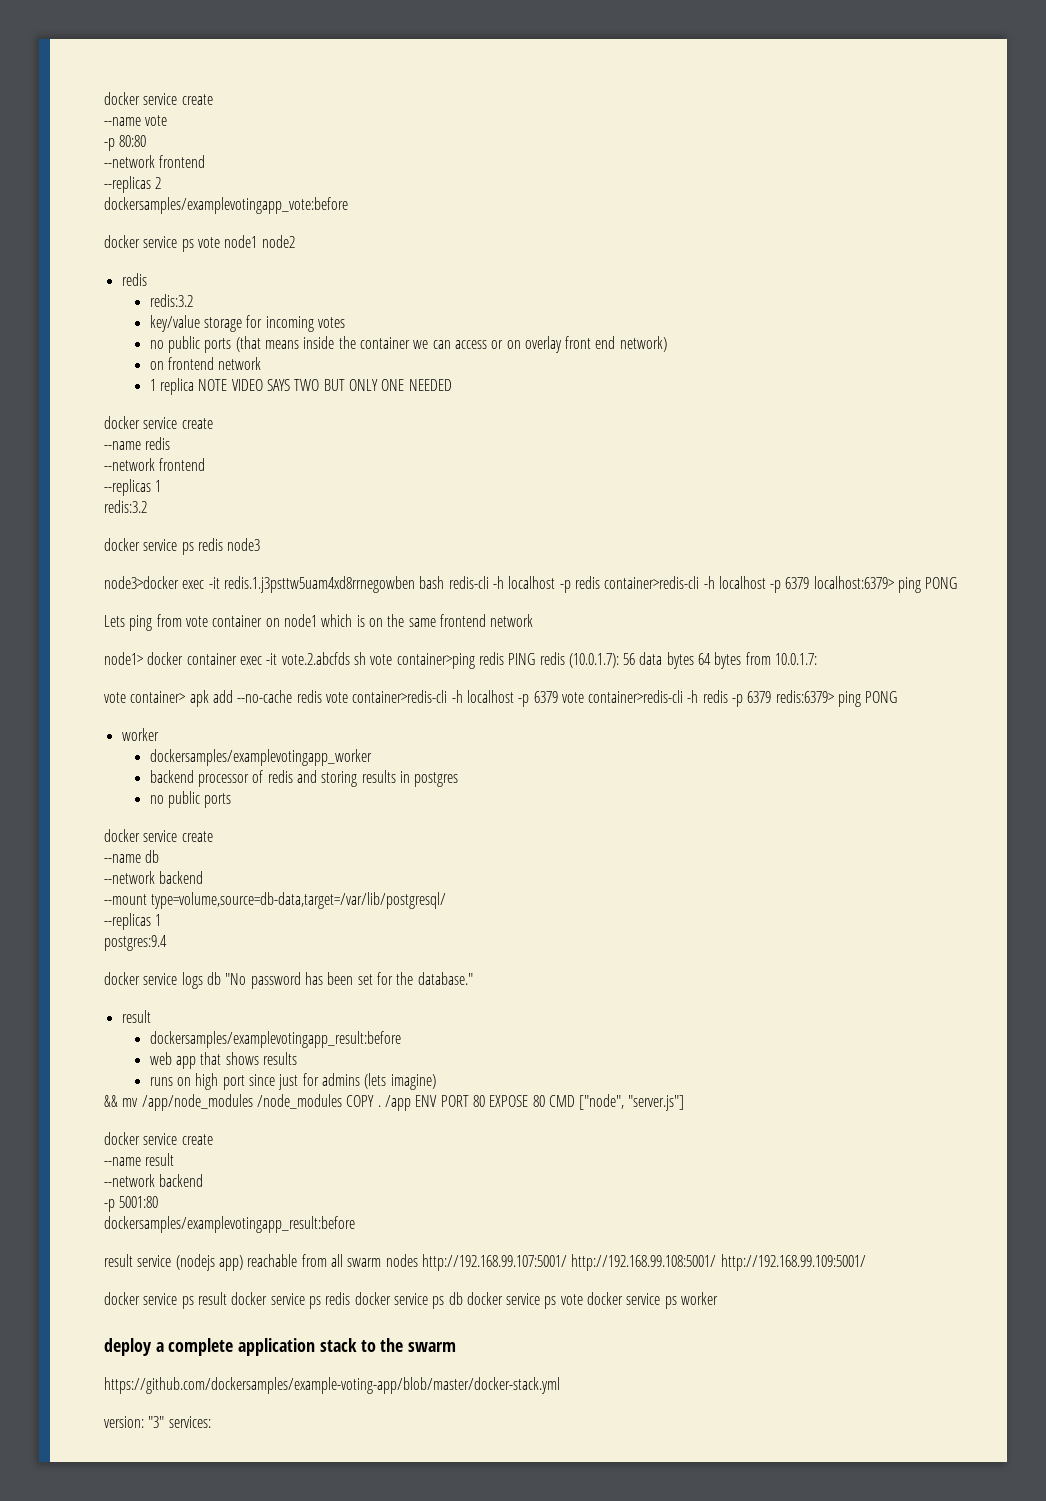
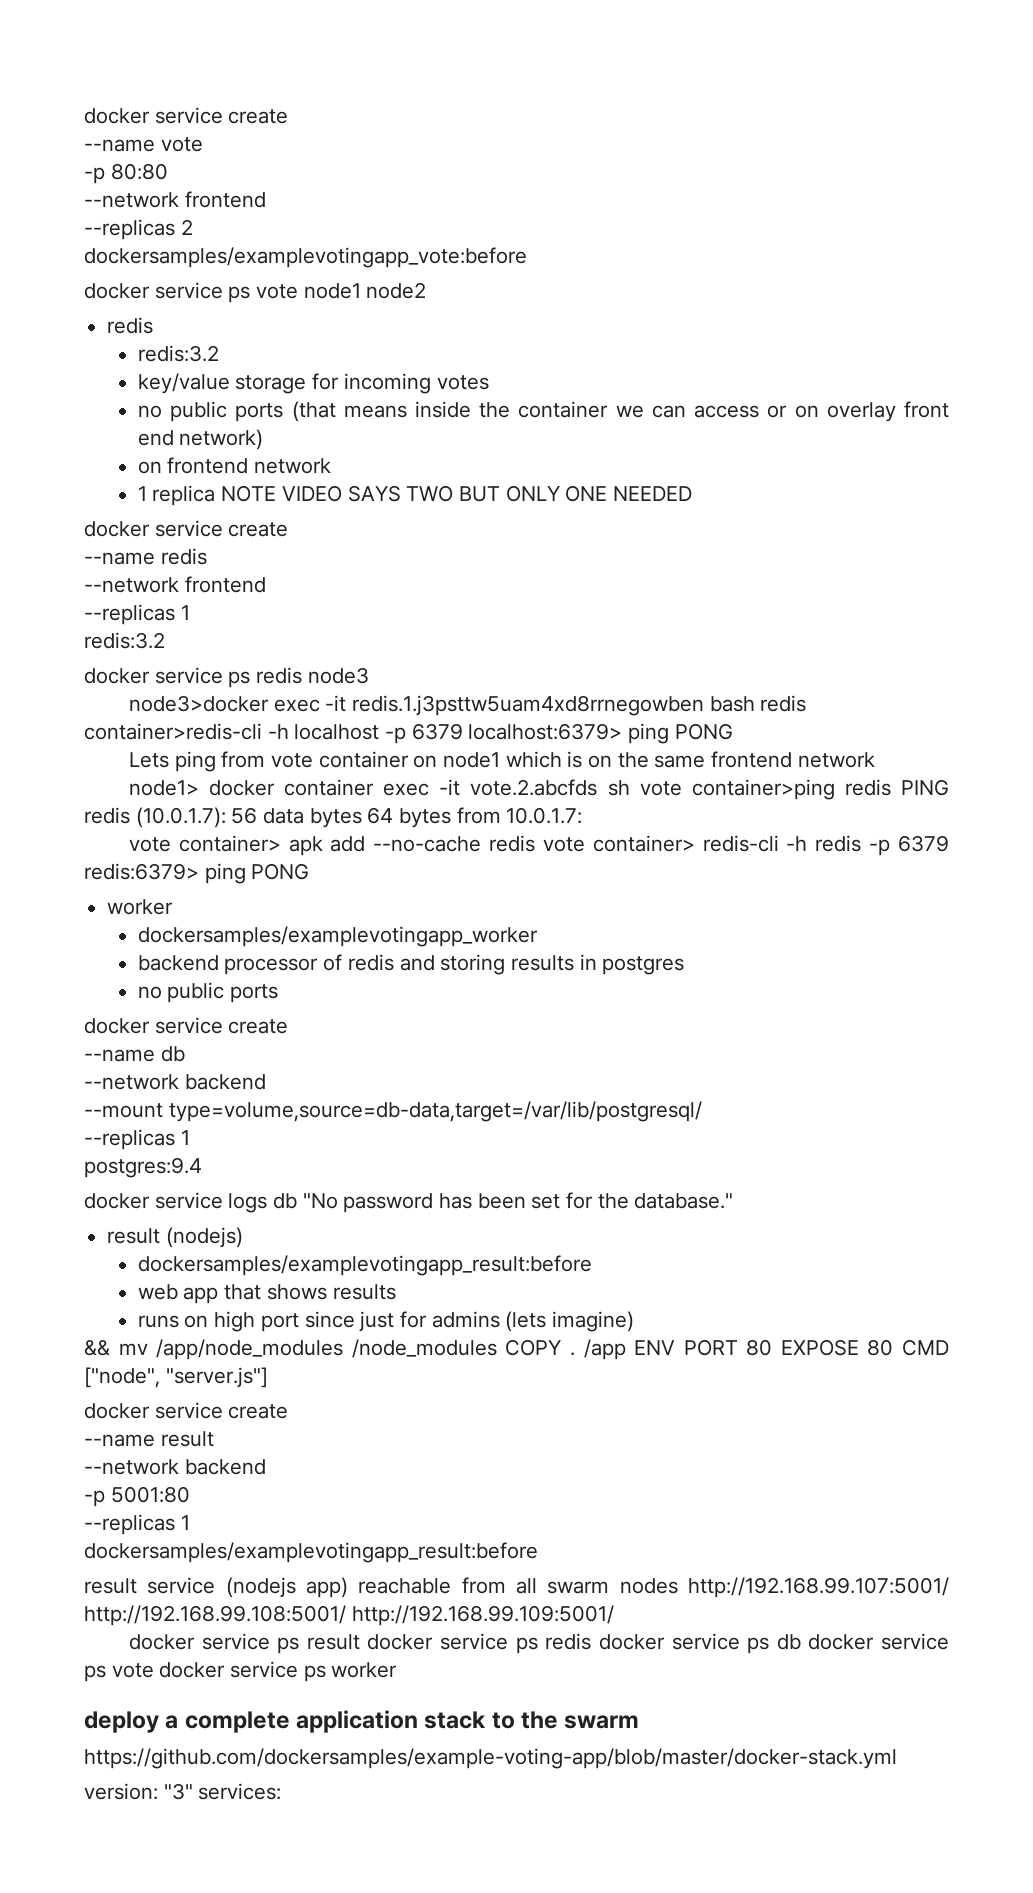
- node3>docker exec -it redis.1.j3psttw5uam4xd8rrnegowben bash redis-cli -h localhost -p redis container>redis-cli -h localhost -p 6379 localhost:6379> ping PONG
+ node3>docker exec -it redis.1.j3psttw5uam4xd8rrnegowben bash redis container>redis-cli -h localhost -p 6379 localhost:6379> ping PONG
- vote container> apk add --no-cache redis vote container>redis-cli -h localhost -p 6379 vote container>redis-cli -h redis -p 6379 redis:6379> ping PONG
+ vote container> apk add --no-cache redis vote container> redis-cli -h redis -p 6379 redis:6379> ping PONG
  docker service logs db "No password has been set for the database."
- result
+ result (nodejs)
  -p 5001:80
+ --replicas 1

